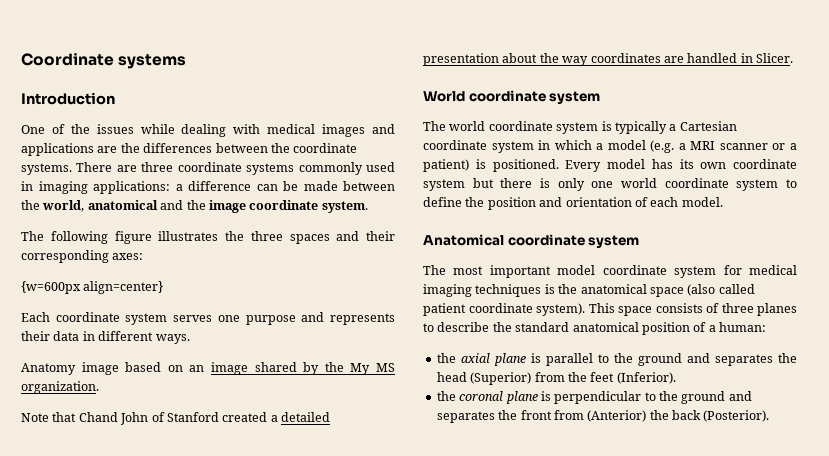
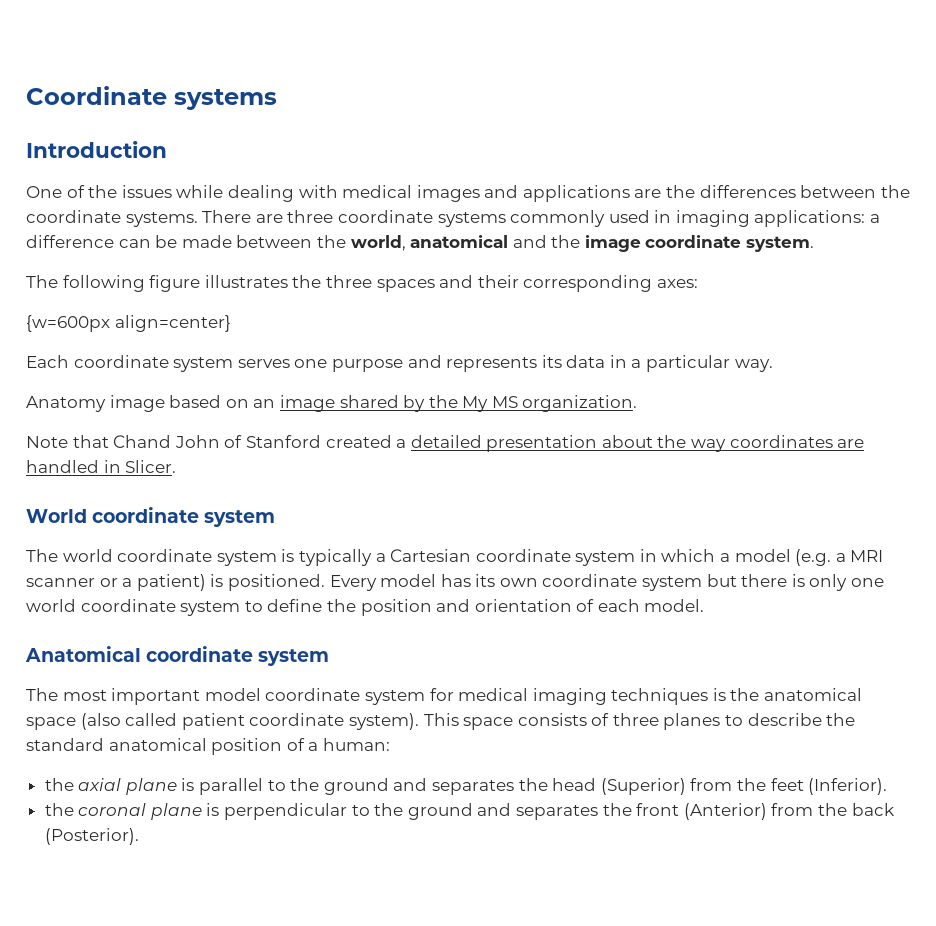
- Each coordinate system serves one purpose and represents their data in different ways.
+ Each coordinate system serves one purpose and represents its data in a particular way.
- the coronal plane is perpendicular to the ground and separates the front from (Anterior) the back (Posterior).
+ the coronal plane is perpendicular to the ground and separates the front (Anterior) from the back (Posterior).

